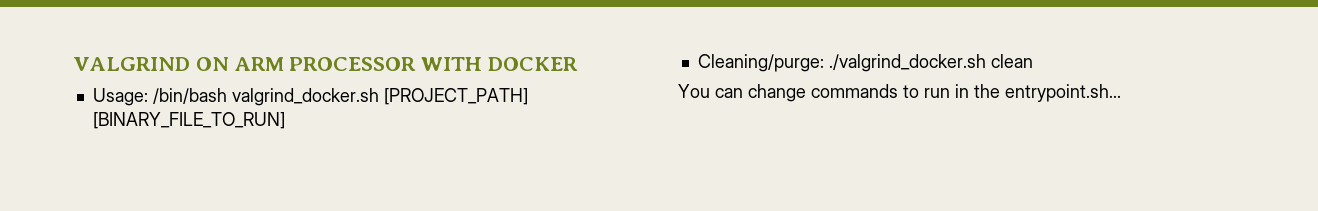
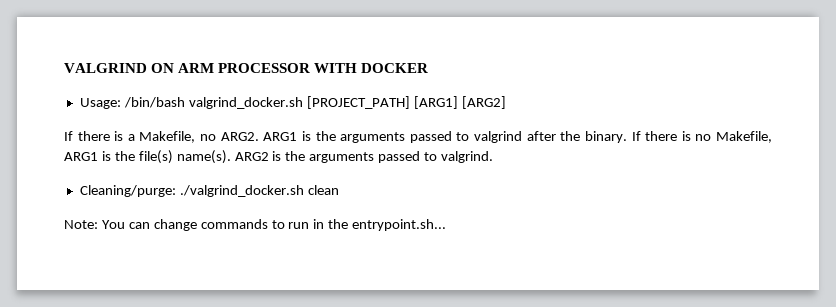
- Usage: /bin/bash valgrind_docker.sh [PROJECT_PATH] [BINARY_FILE_TO_RUN]
+ Usage: /bin/bash valgrind_docker.sh [PROJECT_PATH] [ARG1] [ARG2]
+ If there is a Makefile, no ARG2. ARG1 is the arguments passed to valgrind after the binary. If there is no Makefile, ARG1 is the file(s) name(s). ARG2 is the arguments passed to valgrind.
- You can change commands to run in the entrypoint.sh...
+ Note: You can change commands to run in the entrypoint.sh...

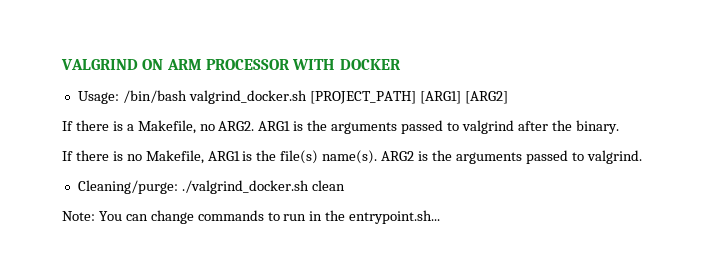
- ARG1 is the arguments passed to valgrind after the binary. If there is no Makefile, ARG1 is the file(s) name(s).
+ ARG1 is the arguments passed to valgrind after the binary.
+ If there is no Makefile, ARG1 is the file(s) name(s).

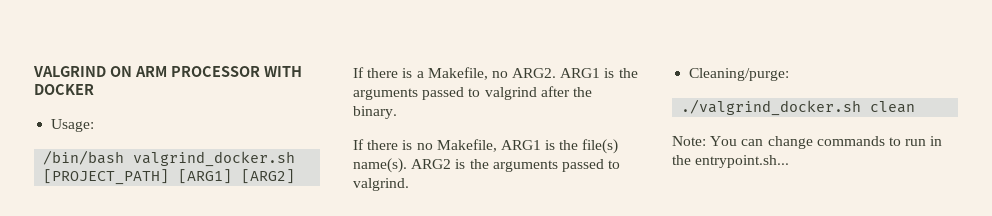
- Usage: /bin/bash valgrind_docker.sh [PROJECT_PATH] [ARG1] [ARG2]
+ Usage:
+ /bin/bash valgrind_docker.sh [PROJECT_PATH] [ARG1] [ARG2]
- Cleaning/purge: ./valgrind_docker.sh clean
+ Cleaning/purge:
+ ./valgrind_docker.sh clean

